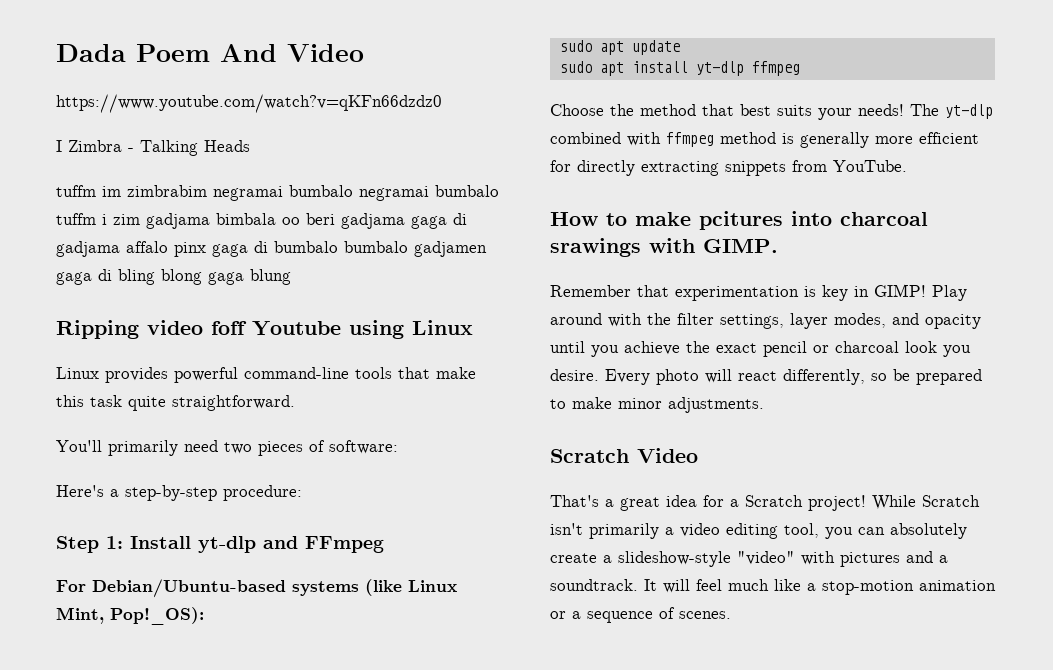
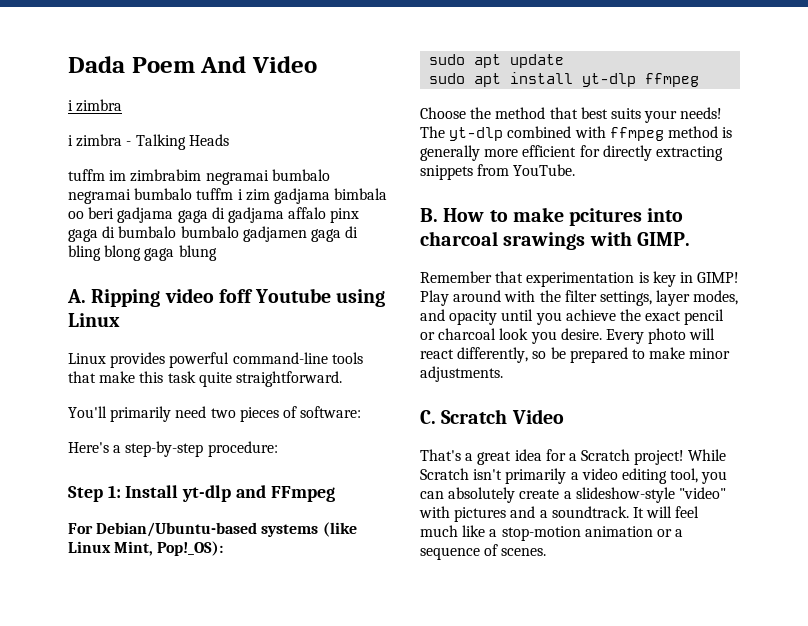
  Dada Poem And Video
- https://www.youtube.com/watch?v=qKFn66dzdz0
- I Zimbra - Talking Heads
+ i zimbra
+ i zimbra - Talking Heads
- Ripping video foff Youtube using Linux
+ A. Ripping video foff Youtube using Linux
- How to make pcitures into charcoal srawings with GIMP.
+ B. How to make pcitures into charcoal srawings with GIMP.
- Scratch Video
+ C. Scratch Video

